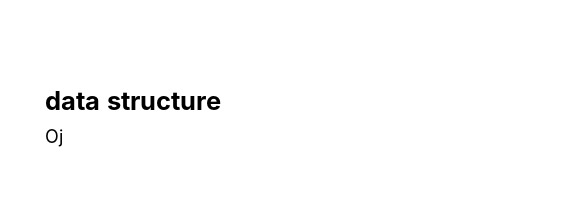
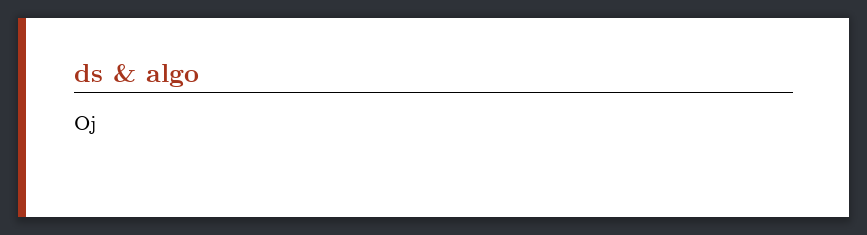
- data structure
+ ds & algo

